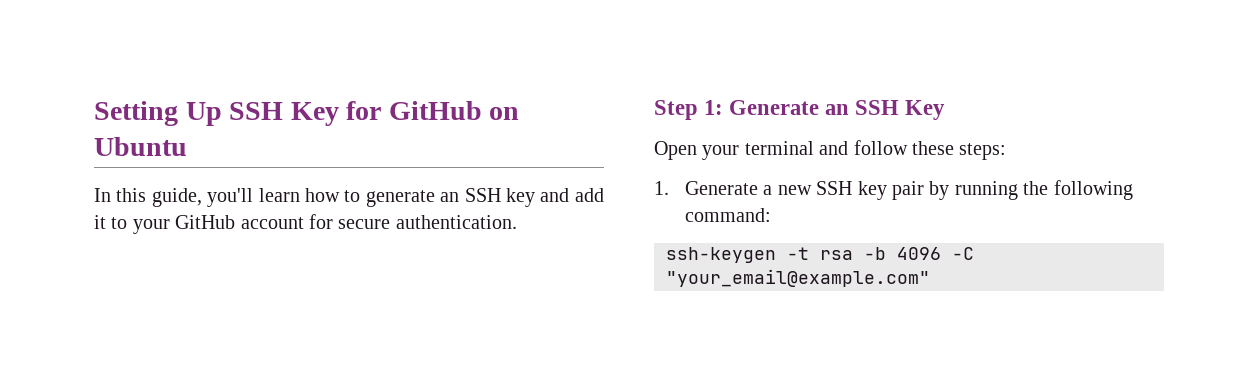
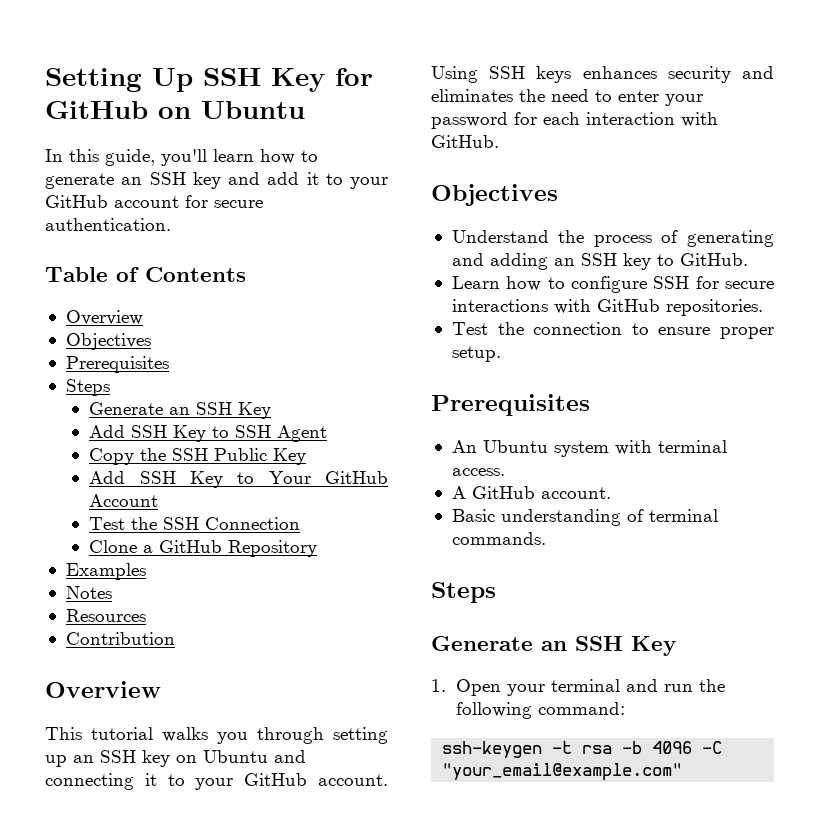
- Step 1: Generate an SSH Key
- Open your terminal and follow these steps:
- 1. Generate a new SSH key pair by running the following command:
+ Table of Contents
+ Overview
+ Objectives
+ Prerequisites
+ Steps
+ Generate an SSH Key
+ Add SSH Key to SSH Agent
+ Copy the SSH Public Key
+ Add SSH Key to Your GitHub Account
+ Test the SSH Connection
+ Clone a GitHub Repository
+ Examples
+ Notes
+ Resources
+ Contribution
+ Overview
+ This tutorial walks you through setting up an SSH key on Ubuntu and connecting it to your GitHub account. Using SSH keys enhances security and eliminates the need to enter your password for each interaction with GitHub.
+ Objectives
+ Understand the process of generating and adding an SSH key to GitHub.
+ Learn how to configure SSH for secure interactions with GitHub repositories.
+ Test the connection to ensure proper setup.
+ Prerequisites
+ An Ubuntu system with terminal access.
+ A GitHub account.
+ Basic understanding of terminal commands.
+ Steps
+ Generate an SSH Key
+ 1. Open your terminal and run the following command:

